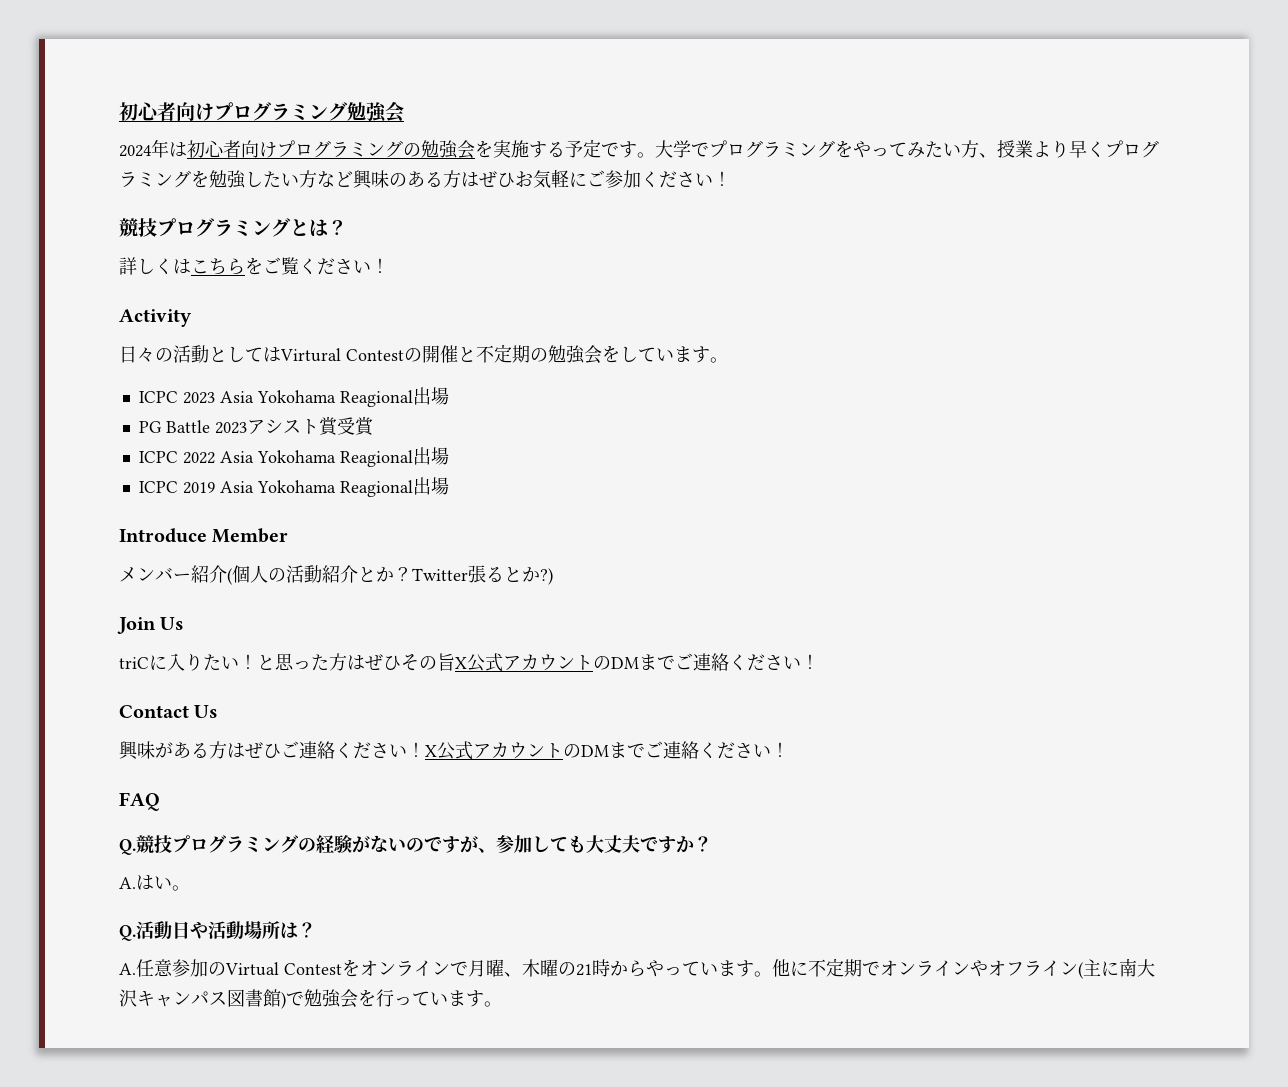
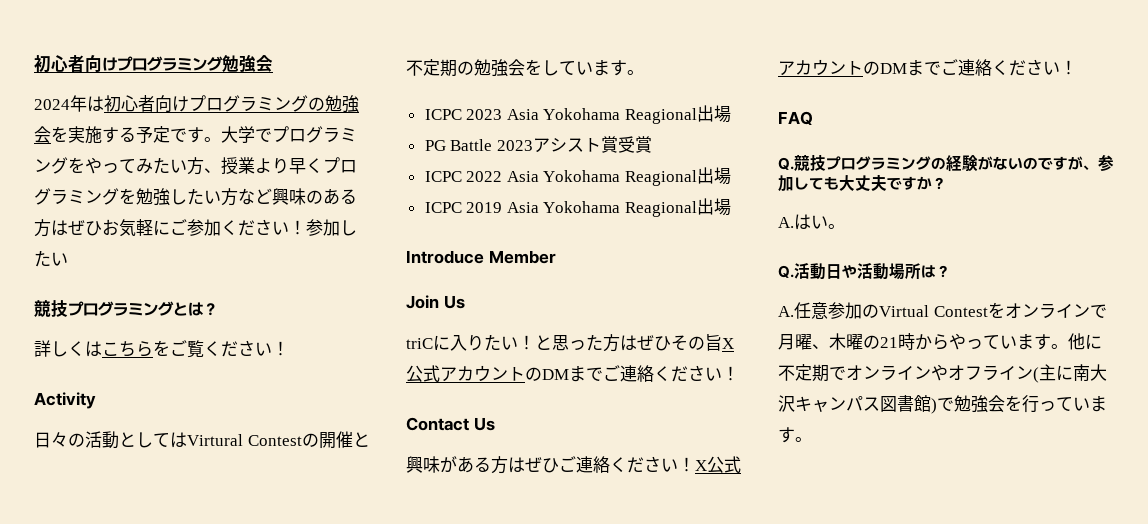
+ 参加したい
- メンバー紹介(個人の活動紹介とか？Twitter張るとか?)

